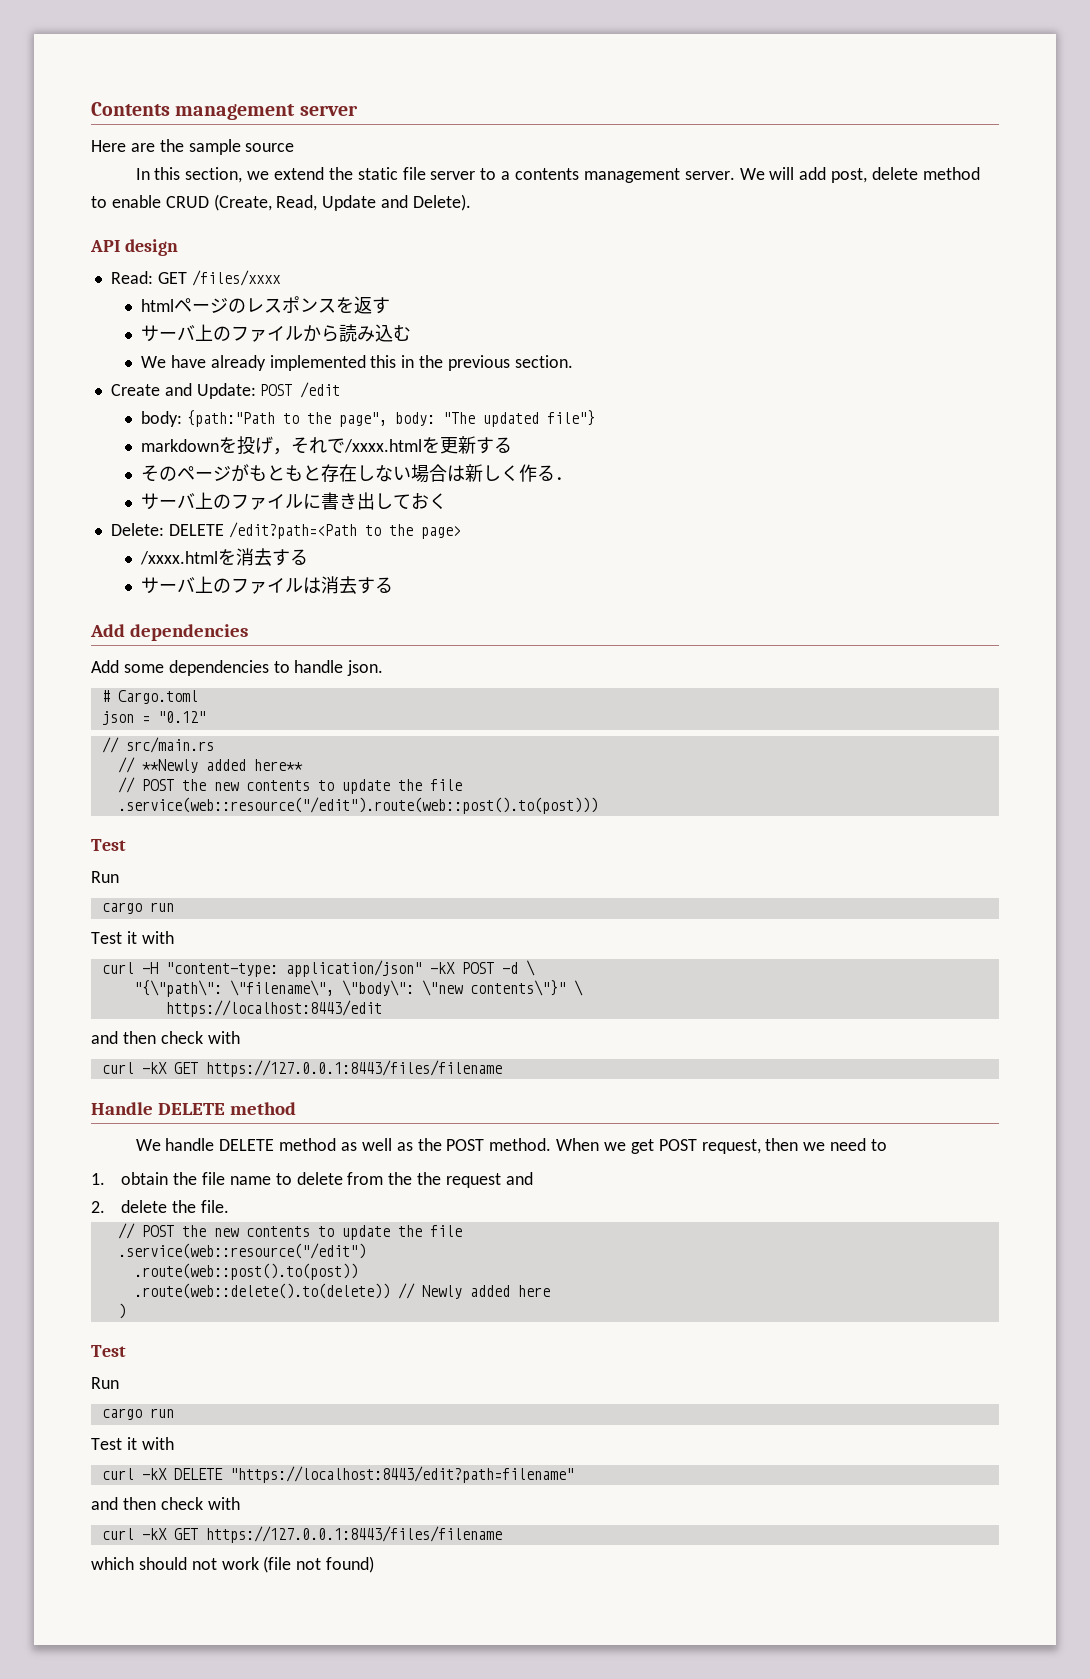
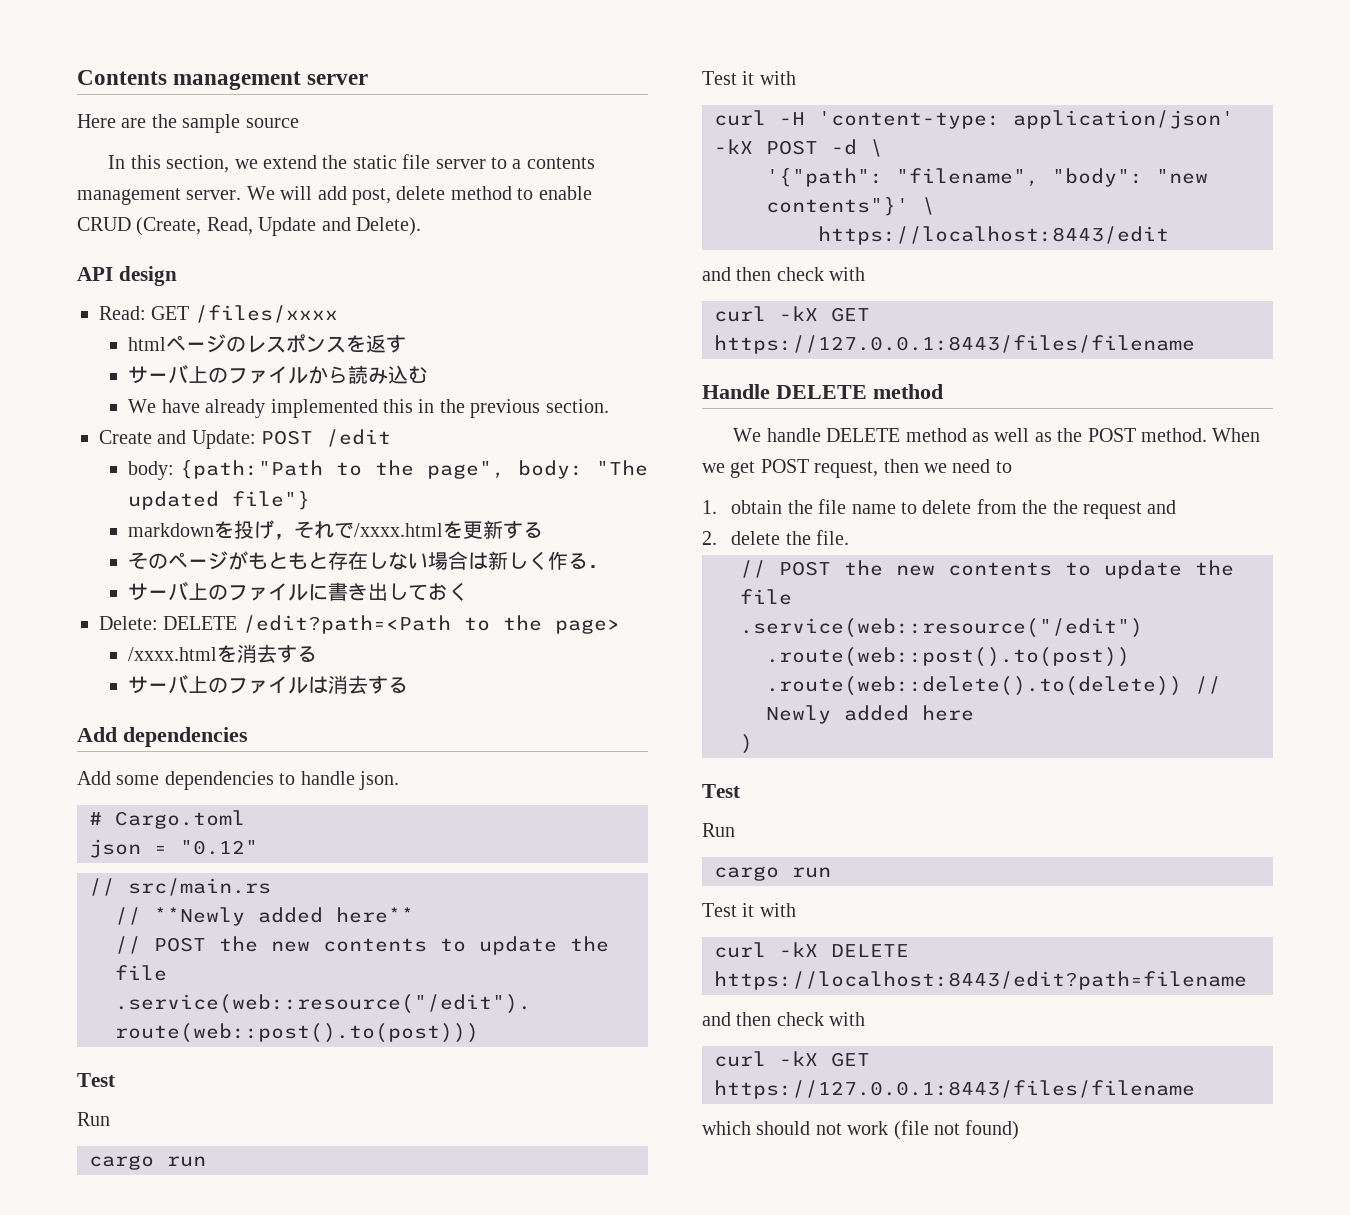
- curl -H "content-type: application/json" -kX POST -d \
+ curl -H 'content-type: application/json' -kX POST -d \
- "{\"path\": \"filename\", \"body\": \"new contents\"}" \
+ '{"path": "filename", "body": "new contents"}' \
- curl -kX DELETE "https://localhost:8443/edit?path=filename"
+ curl -kX DELETE https://localhost:8443/edit?path=filename

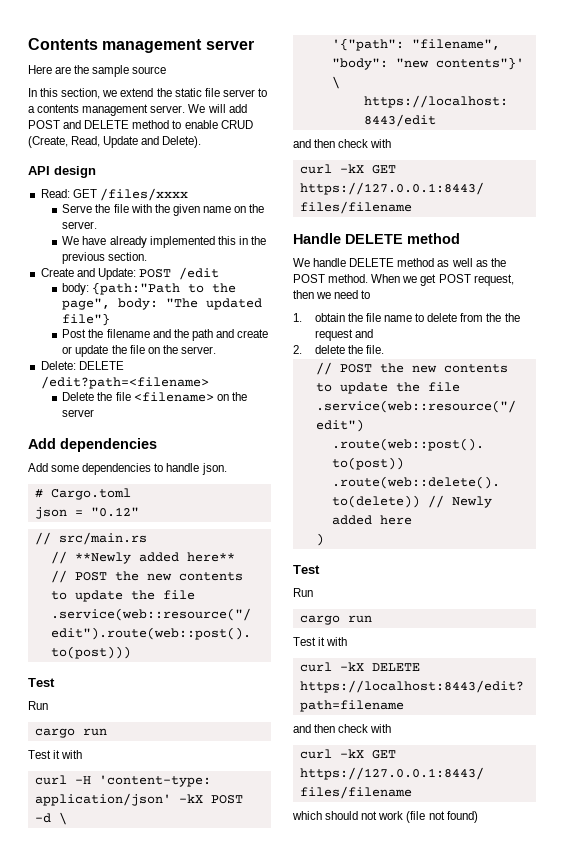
- We will add post, delete method to enable CRUD (Create, Read, Update and Delete).
+ We will add POST and DELETE method to enable CRUD (Create, Read, Update and Delete).
- htmlページのレスポンスを返す
- サーバ上のファイルから読み込む
+ Serve the file with the given name on the server.
- markdownを投げ，それで/xxxx.htmlを更新する
- そのページがもともと存在しない場合は新しく作る．
- サーバ上のファイルに書き出しておく
- Delete: DELETE /edit?path=<Path to the page>
- /xxxx.htmlを消去する
- サーバ上のファイルは消去する
+ Post the filename and the path and create or update the file on the server.
+ Delete: DELETE /edit?path=<filename>
+ Delete the file <filename> on the server

